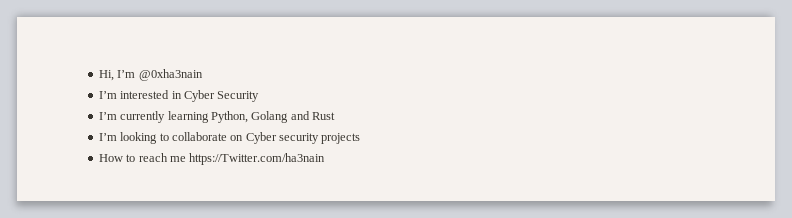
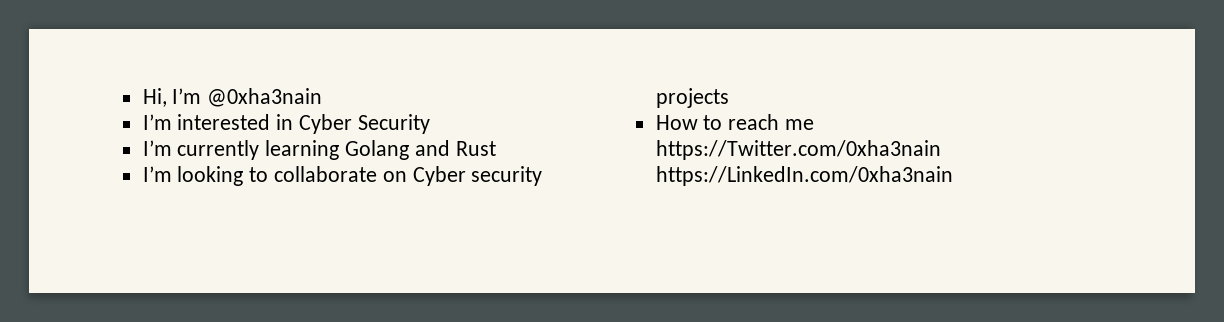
- I’m currently learning Python, Golang and Rust
+ I’m currently learning Golang and Rust
- How to reach me https://Twitter.com/ha3nain
+ How to reach me https://Twitter.com/0xha3nain https://LinkedIn.com/0xha3nain

